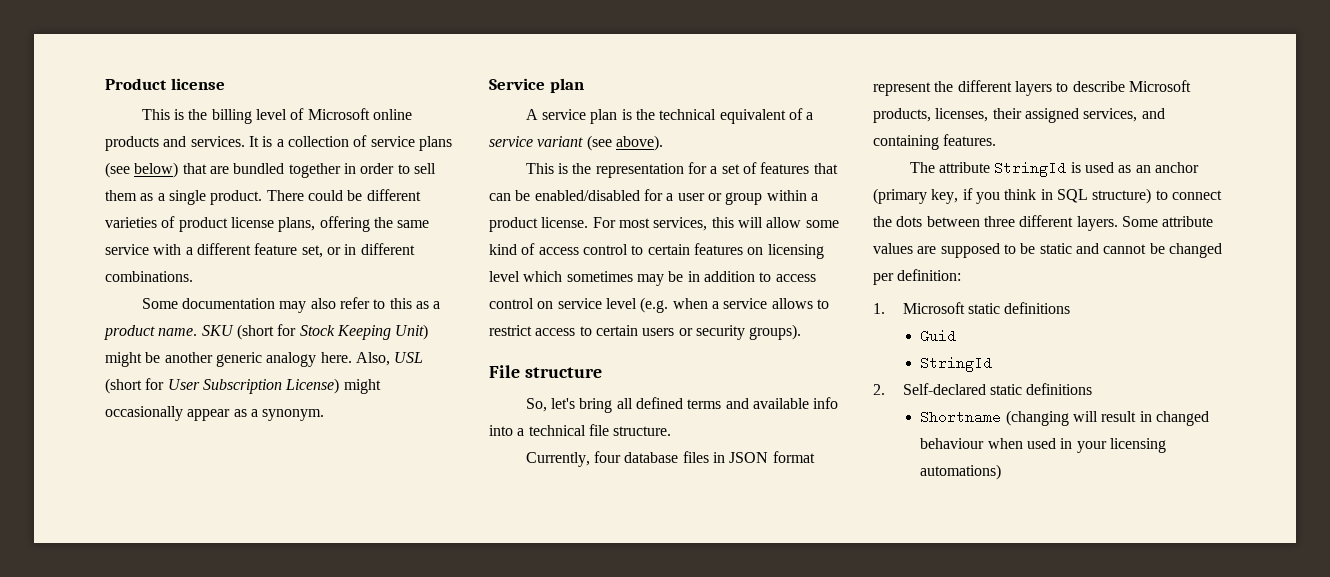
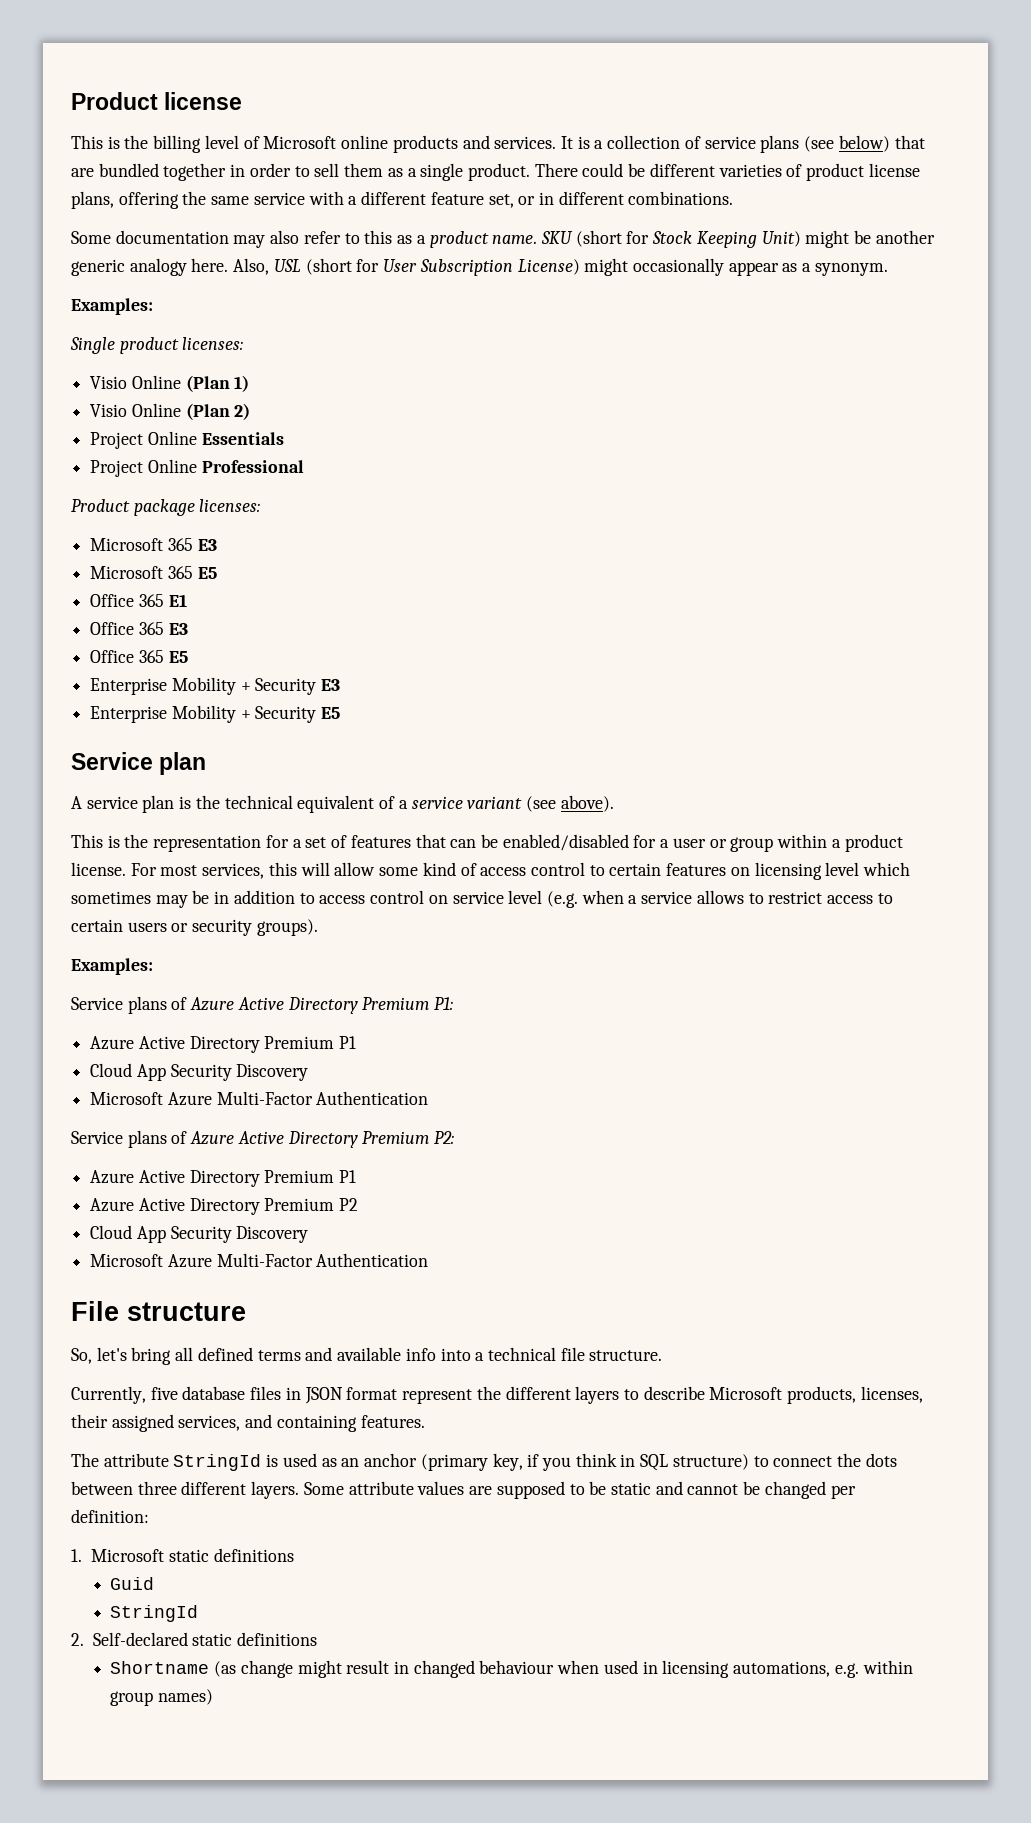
  Also, USL (short for User Subscription License) might occasionally appear as a synonym.
+ Examples:
+ Single product licenses:
+ Visio Online (Plan 1)
+ Visio Online (Plan 2)
+ Project Online Essentials
+ Project Online Professional
+ Product package licenses:
+ Microsoft 365 E3
+ Microsoft 365 E5
+ Office 365 E1
+ Office 365 E3
+ Office 365 E5
+ Enterprise Mobility + Security E3
+ Enterprise Mobility + Security E5
  For most services, this will allow some kind of access control to certain features on licensing level which sometimes may be in addition to access control on service level (e.g. when a service allows to restrict access to certain users or security groups).
+ Examples:
+ Service plans of Azure Active Directory Premium P1:
+ Azure Active Directory Premium P1
+ Cloud App Security Discovery
+ Microsoft Azure Multi-Factor Authentication
+ Service plans of Azure Active Directory Premium P2:
+ Azure Active Directory Premium P1
+ Azure Active Directory Premium P2
+ Cloud App Security Discovery
+ Microsoft Azure Multi-Factor Authentication
- Currently, four database files in JSON format represent the different layers to describe Microsoft products, licenses, their assigned services, and containing features.
+ Currently, five database files in JSON format represent the different layers to describe Microsoft products, licenses, their assigned services, and containing features.
- Shortname (changing will result in changed behaviour when used in your licensing automations)
+ Shortname (as change might result in changed behaviour when used in licensing automations, e.g. within group names)

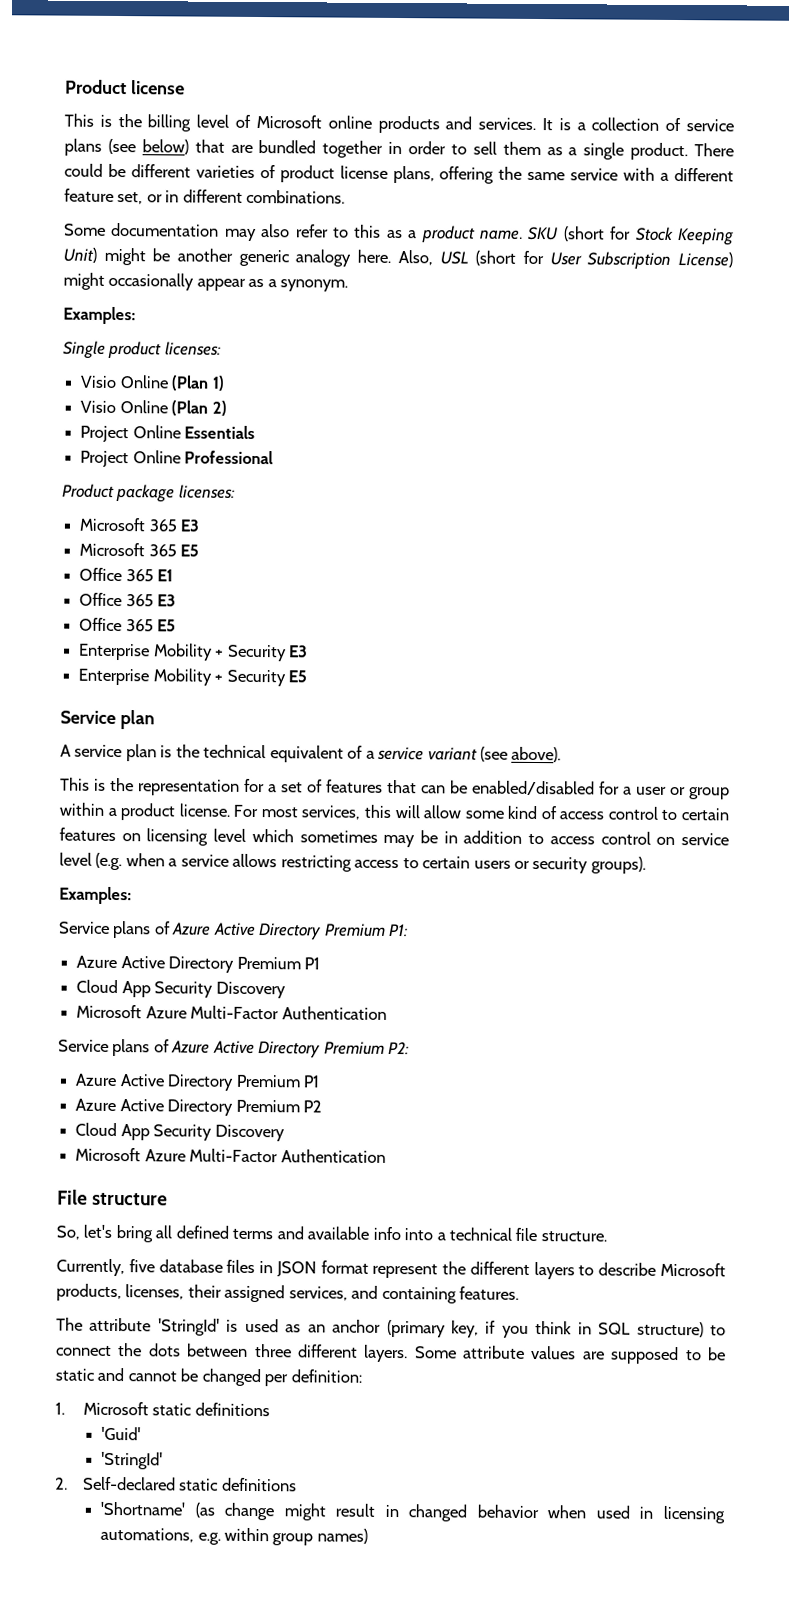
- For most services, this will allow some kind of access control to certain features on licensing level which sometimes may be in addition to access control on service level (e.g. when a service allows to restrict access to certain users or security groups).
+ For most services, this will allow some kind of access control to certain features on licensing level which sometimes may be in addition to access control on service level (e.g. when a service allows restricting access to certain users or security groups).
- The attribute StringId is used as an anchor (primary key, if you think in SQL structure) to connect the dots between three different layers.
+ The attribute 'StringId' is used as an anchor (primary key, if you think in SQL structure) to connect the dots between three different layers.
- Guid
- StringId
+ 'Guid'
+ 'StringId'
- Shortname (as change might result in changed behaviour when used in licensing automations, e.g. within group names)
+ 'Shortname' (as change might result in changed behavior when used in licensing automations, e.g. within group names)

